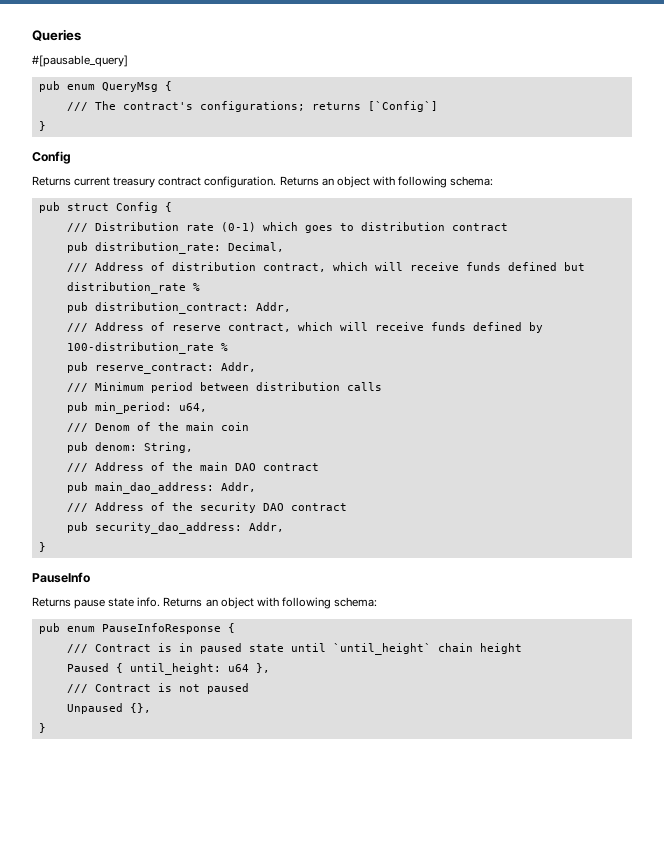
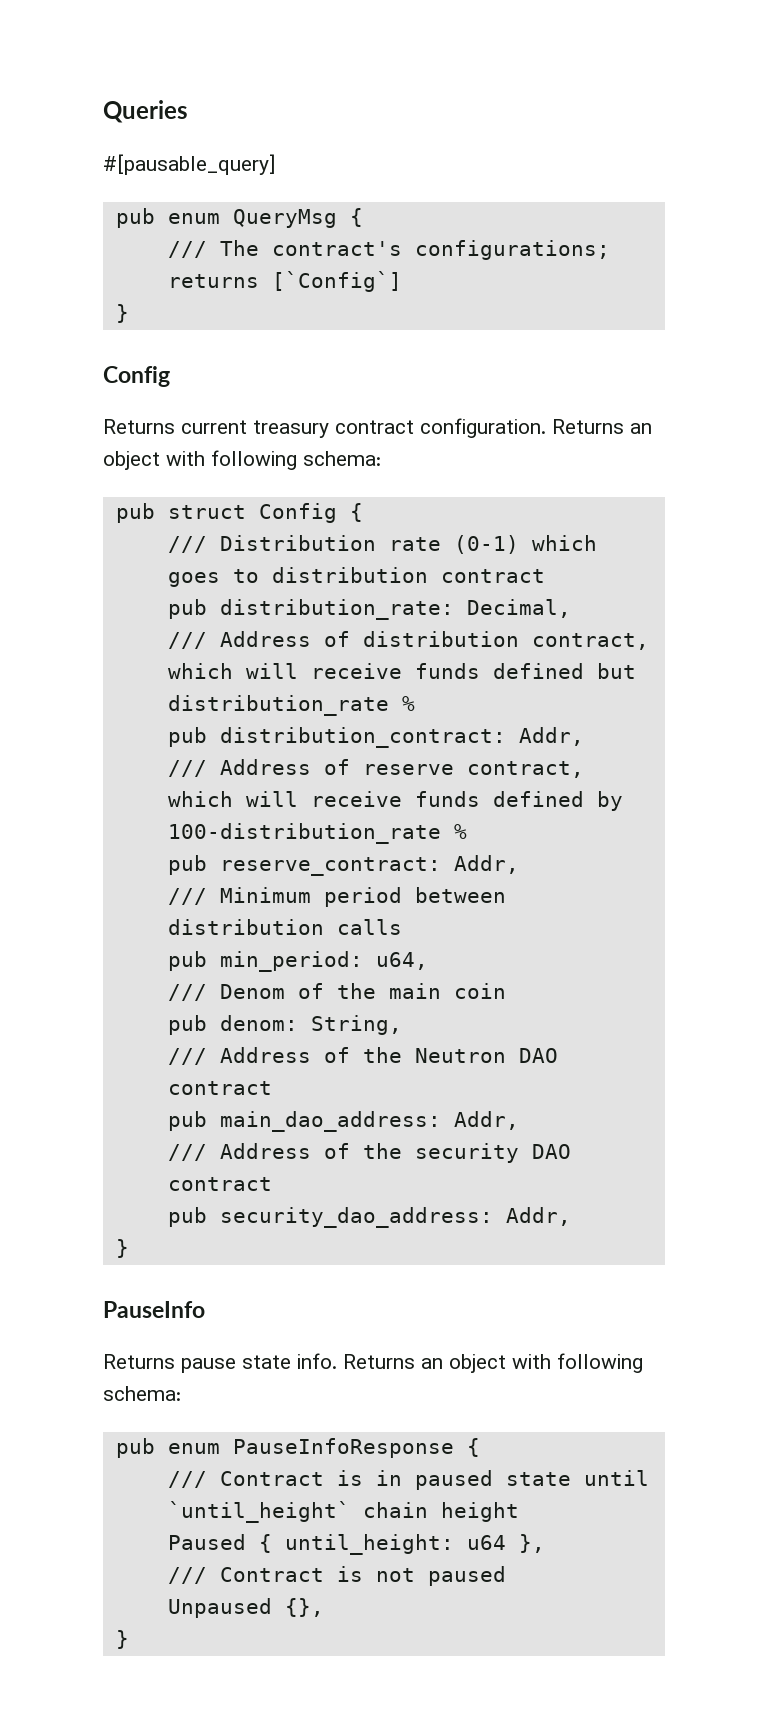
- /// Address of the main DAO contract
+ /// Address of the Neutron DAO contract

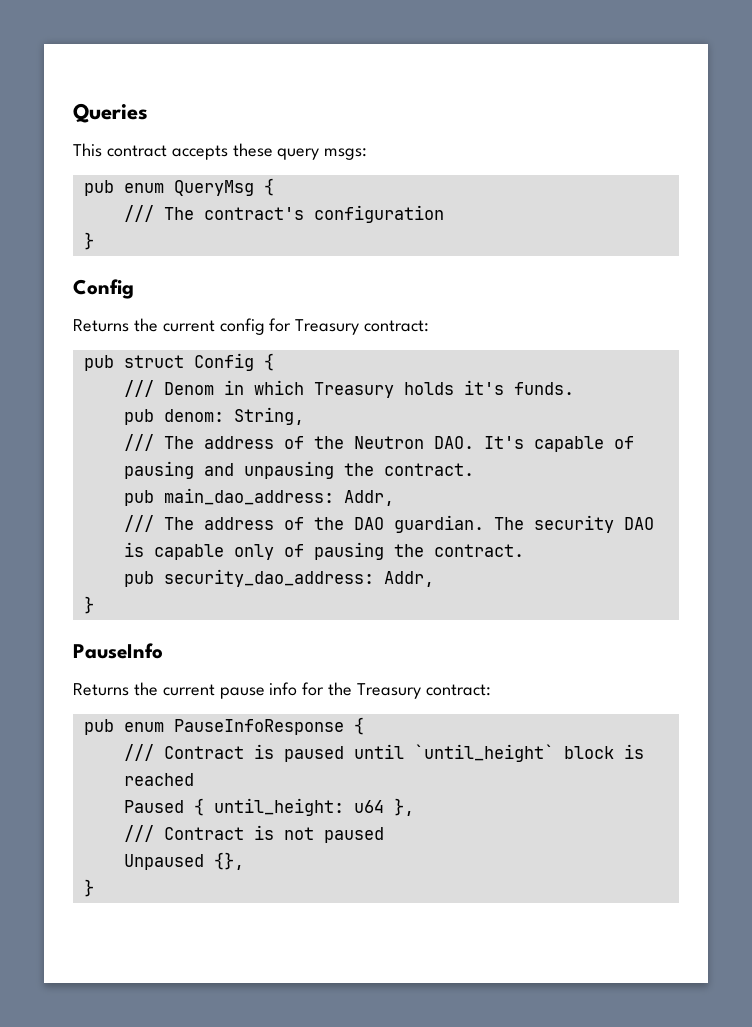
- #[pausable_query]
+ This contract accepts these query msgs:
- /// The contract's configurations; returns [`Config`]
+ /// The contract's configuration
- Returns current treasury contract configuration. Returns an object with following schema:
+ Returns the current config for Treasury contract:
- /// Distribution rate (0-1) which goes to distribution contract
- pub distribution_rate: Decimal,
- /// Address of distribution contract, which will receive funds defined but distribution_rate %
- pub distribution_contract: Addr,
- /// Address of reserve contract, which will receive funds defined by 100-distribution_rate %
- pub reserve_contract: Addr,
- /// Minimum period between distribution calls
- pub min_period: u64,
- /// Denom of the main coin
+ /// Denom in which Treasury holds it's funds.
- /// Address of the Neutron DAO contract
+ /// The address of the Neutron DAO. It's capable of pausing and unpausing the contract.
  pub main_dao_address: Addr,
- /// Address of the security DAO contract
+ /// The address of the DAO guardian. The security DAO is capable only of pausing the contract.
- Returns pause state info. Returns an object with following schema:
+ Returns the current pause info for the Treasury contract:
- /// Contract is in paused state until `until_height` chain height
+ /// Contract is paused until `until_height` block is reached

